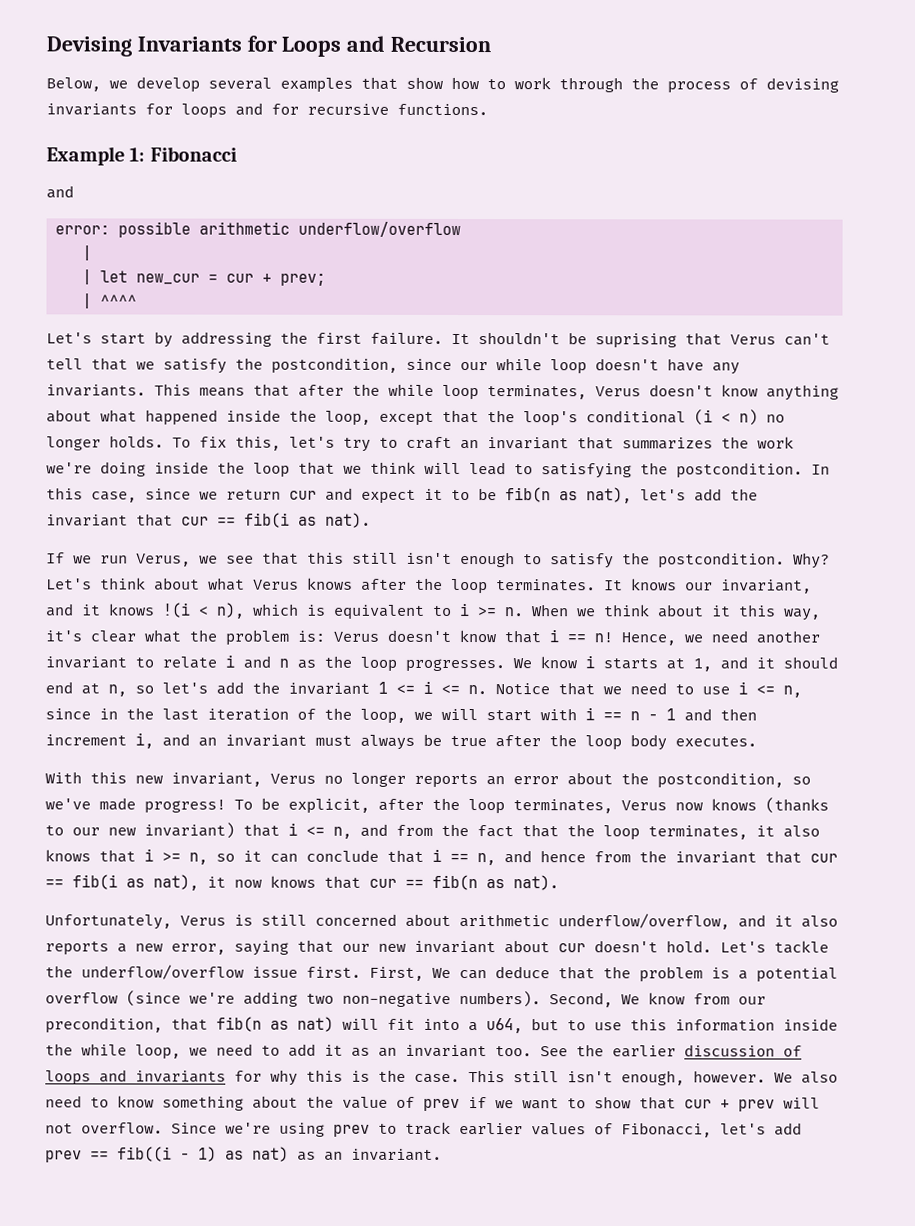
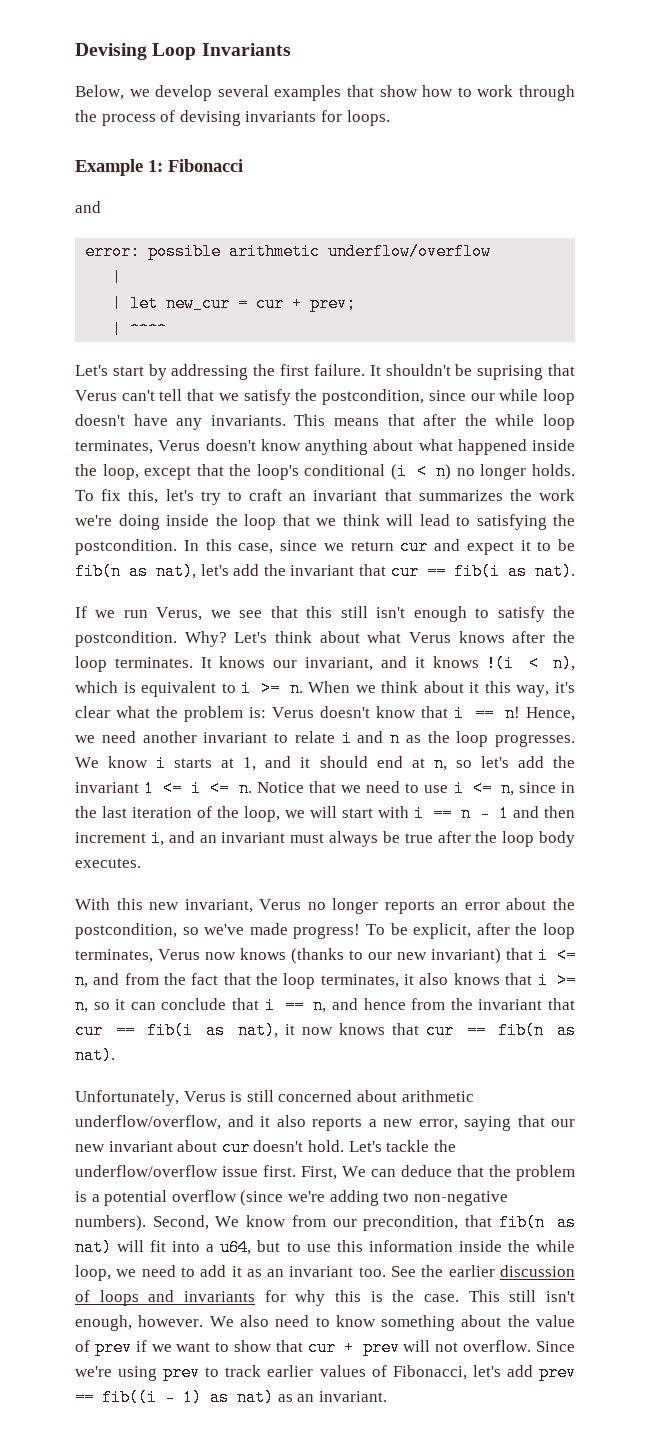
- Devising Invariants for Loops and Recursion
+ Devising Loop Invariants
- Below, we develop several examples that show how to work through the process of devising invariants for loops and for recursive functions.
+ Below, we develop several examples that show how to work through the process of devising invariants for loops.

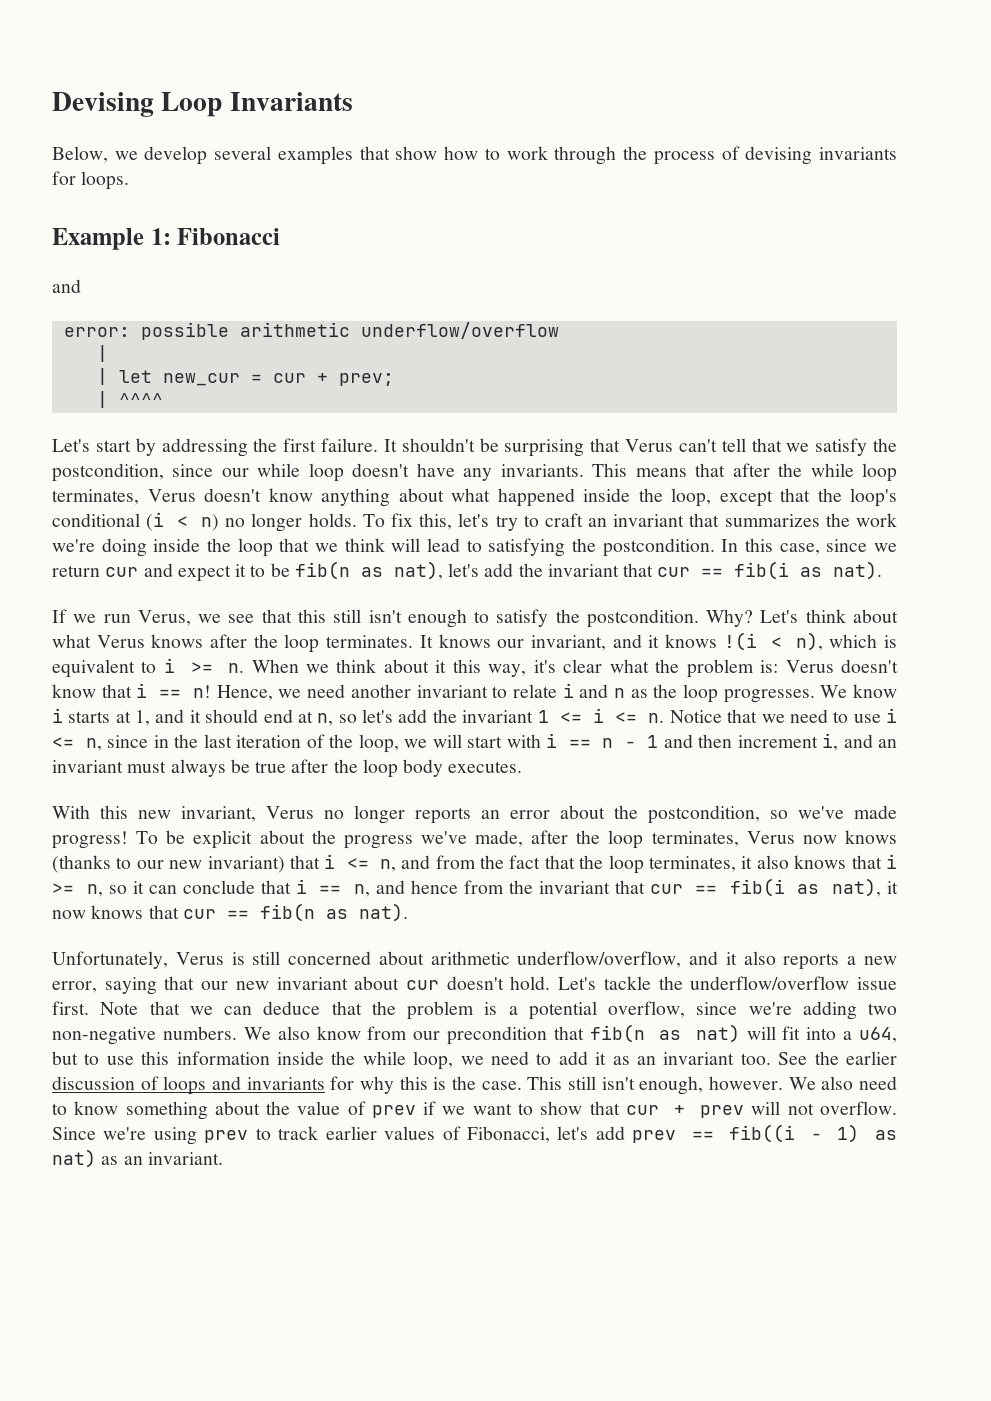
- It shouldn't be suprising that Verus can't tell that we satisfy the postcondition, since our while loop doesn't have any invariants.
+ It shouldn't be surprising that Verus can't tell that we satisfy the postcondition, since our while loop doesn't have any invariants.
- To be explicit, after the loop terminates, Verus now knows (thanks to our new invariant) that i <= n, and from the fact that the loop terminates, it also knows that i >= n, so it can conclude that i == n, and hence from the invariant that cur == fib(i as nat), it now knows that cur == fib(n as nat).
+ To be explicit about the progress we've made, after the loop terminates, Verus now knows (thanks to our new invariant) that i <= n, and from the fact that the loop terminates, it also knows that i >= n, so it can conclude that i == n, and hence from the invariant that cur == fib(i as nat), it now knows that cur == fib(n as nat).
- First, We can deduce that the problem is a potential overflow (since we're adding two non-negative numbers). Second, We know from our precondition, that fib(n as nat) will fit into a u64, but to use this information inside the while loop, we need to add it as an invariant too.
+ Note that we can deduce that the problem is a potential overflow, since we're adding two non-negative numbers. We also know from our precondition that fib(n as nat) will fit into a u64, but to use this information inside the while loop, we need to add it as an invariant too.

